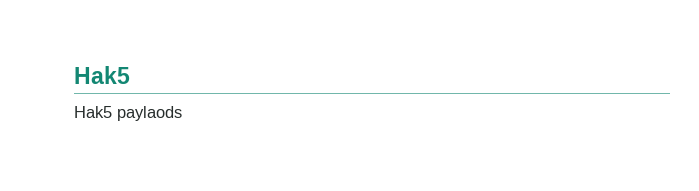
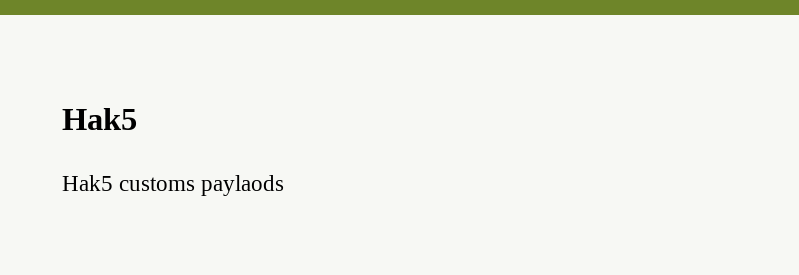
- Hak5 paylaods
+ Hak5 customs paylaods

